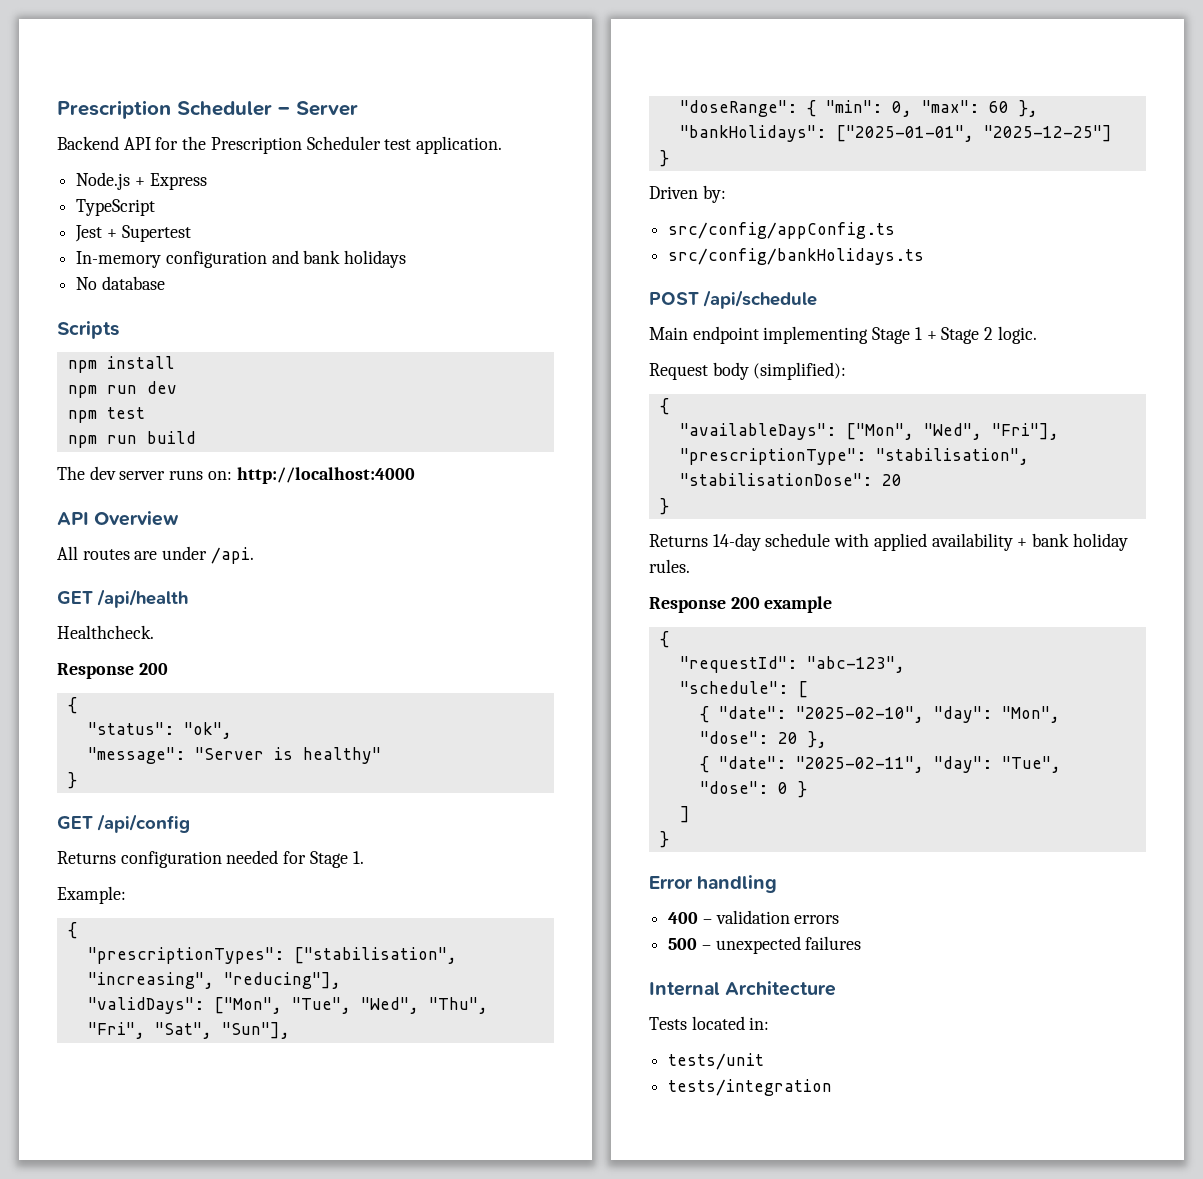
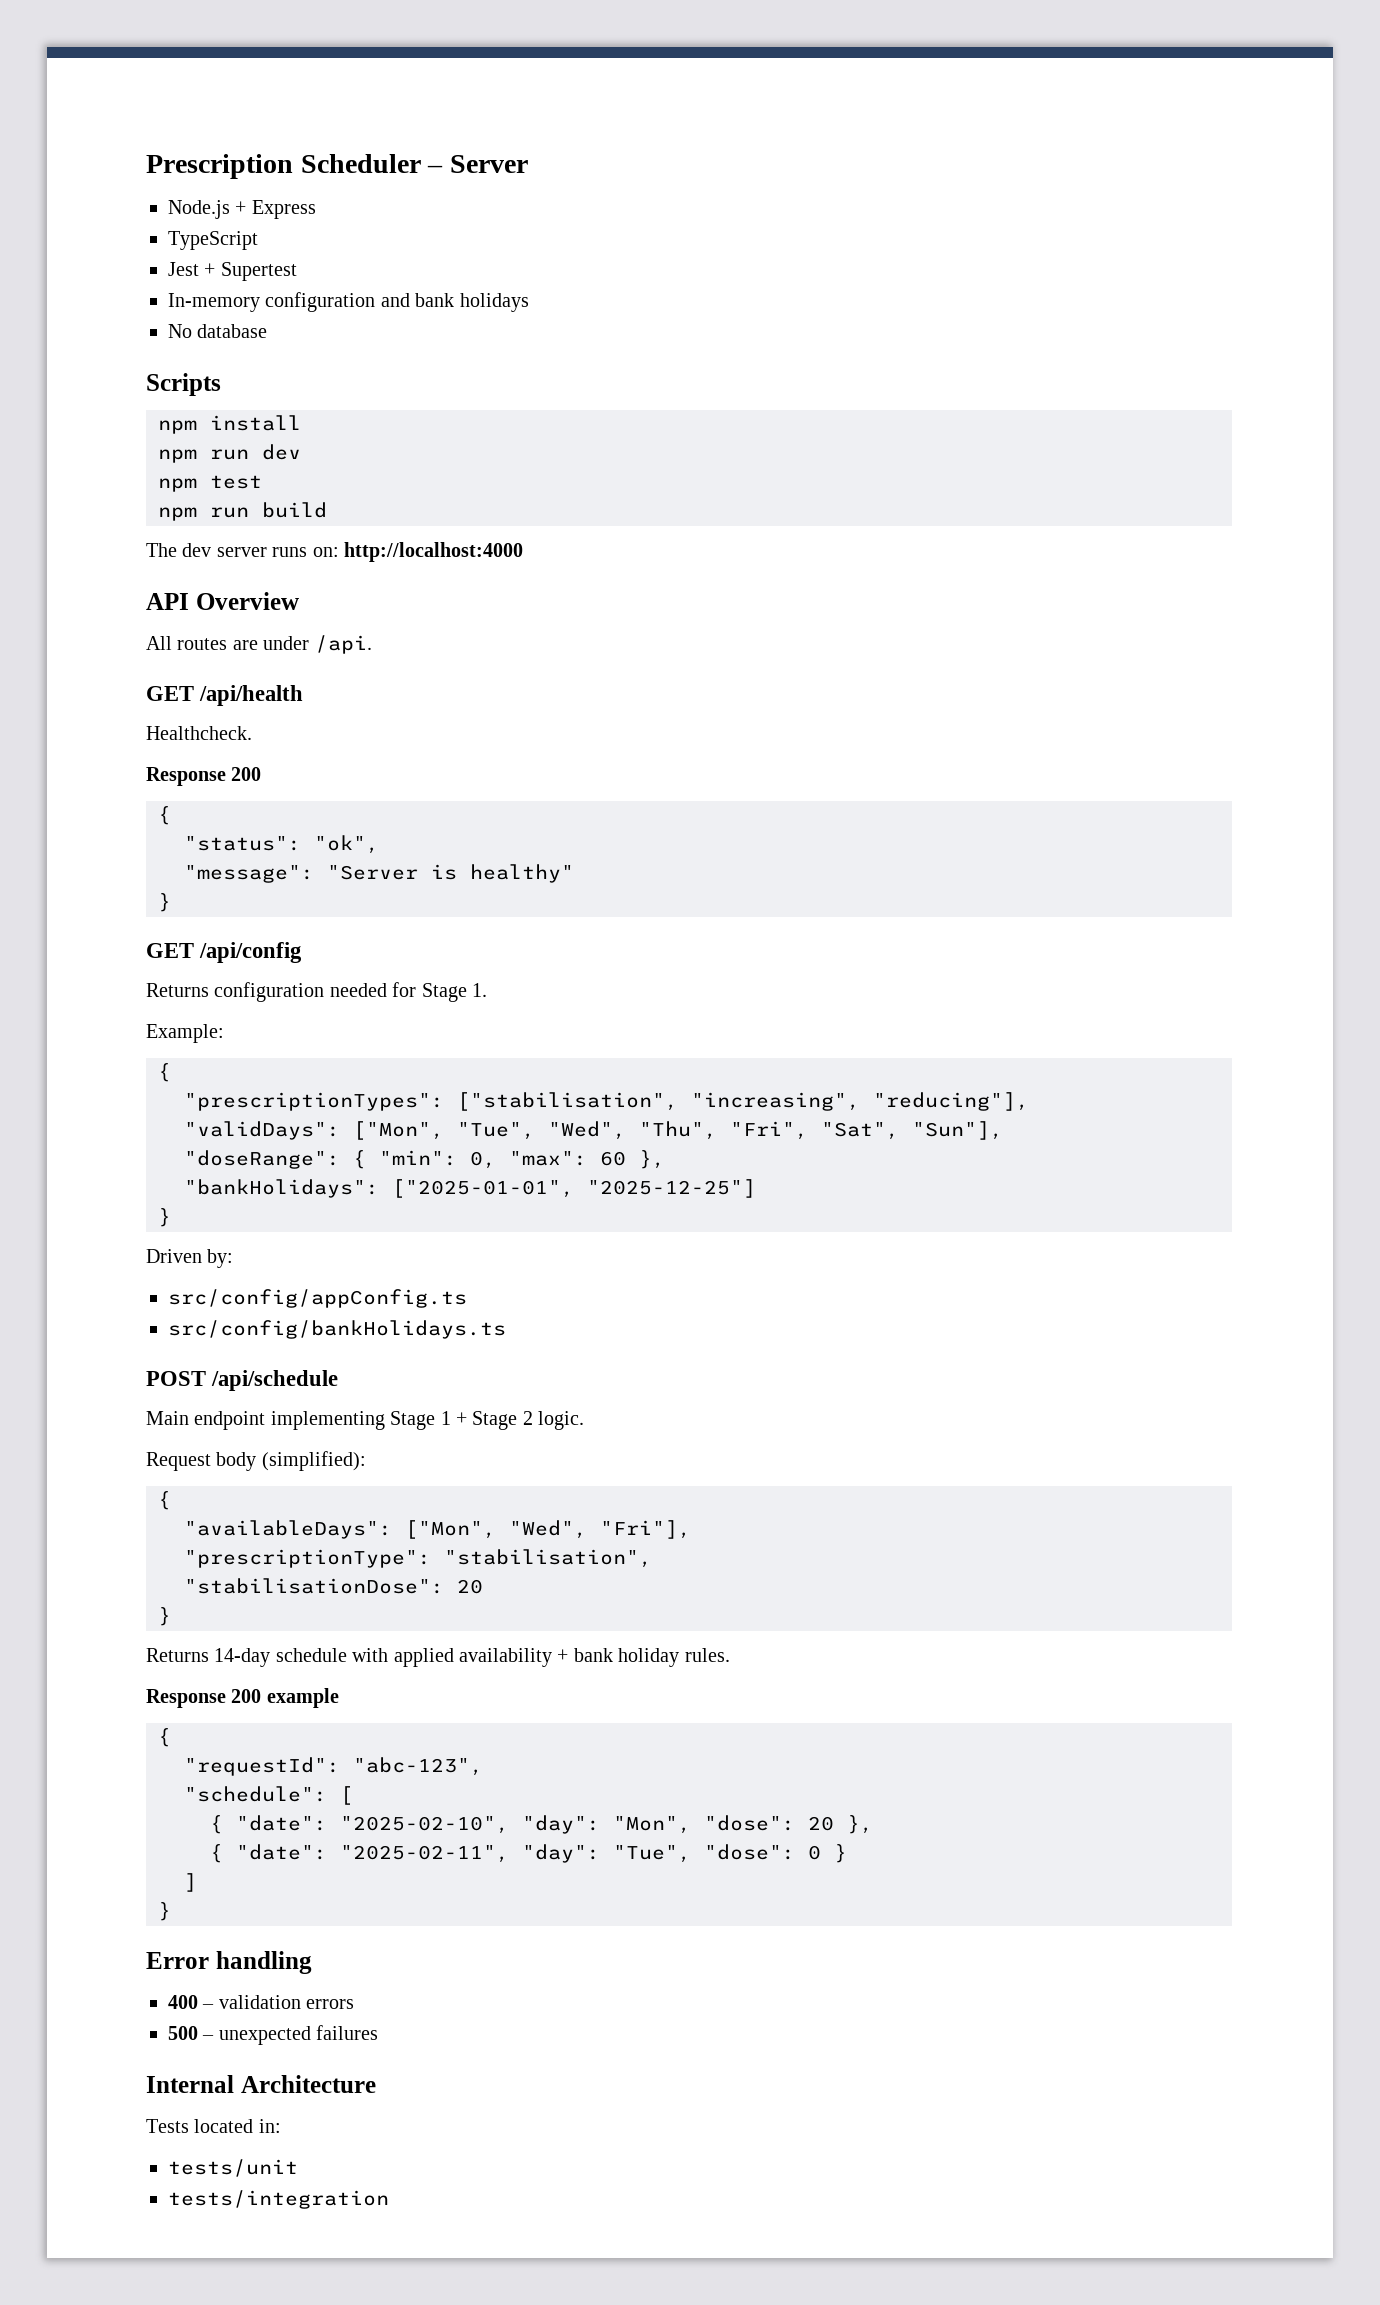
- Backend API for the Prescription Scheduler test application.

